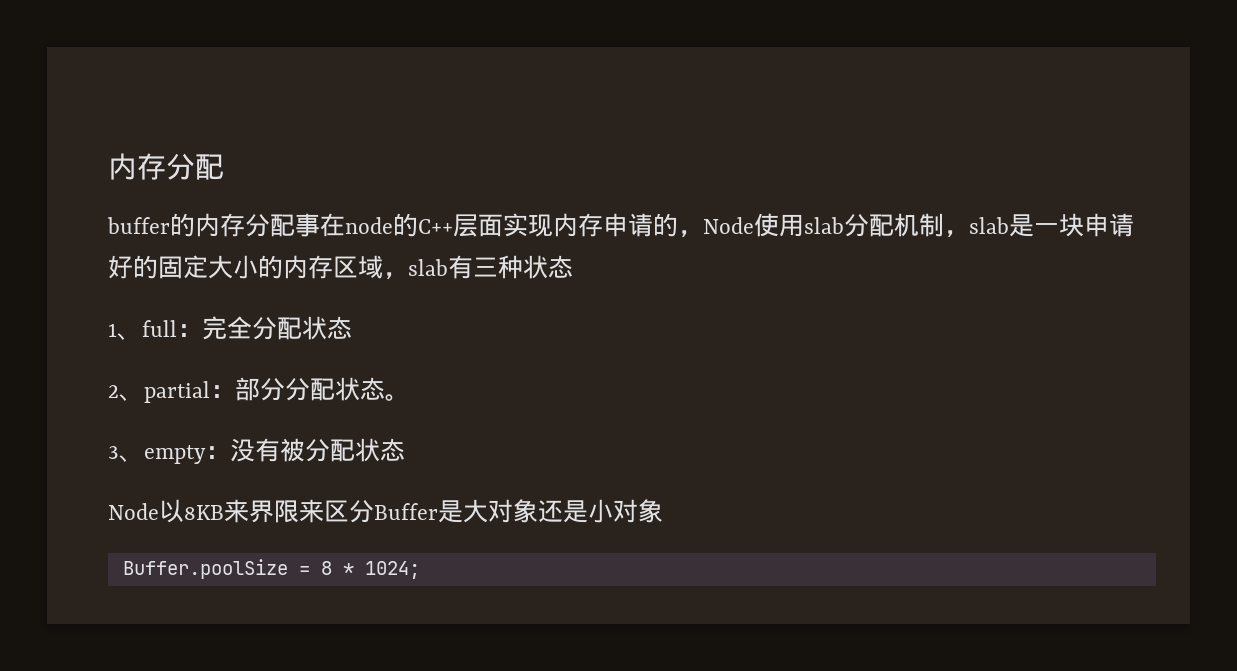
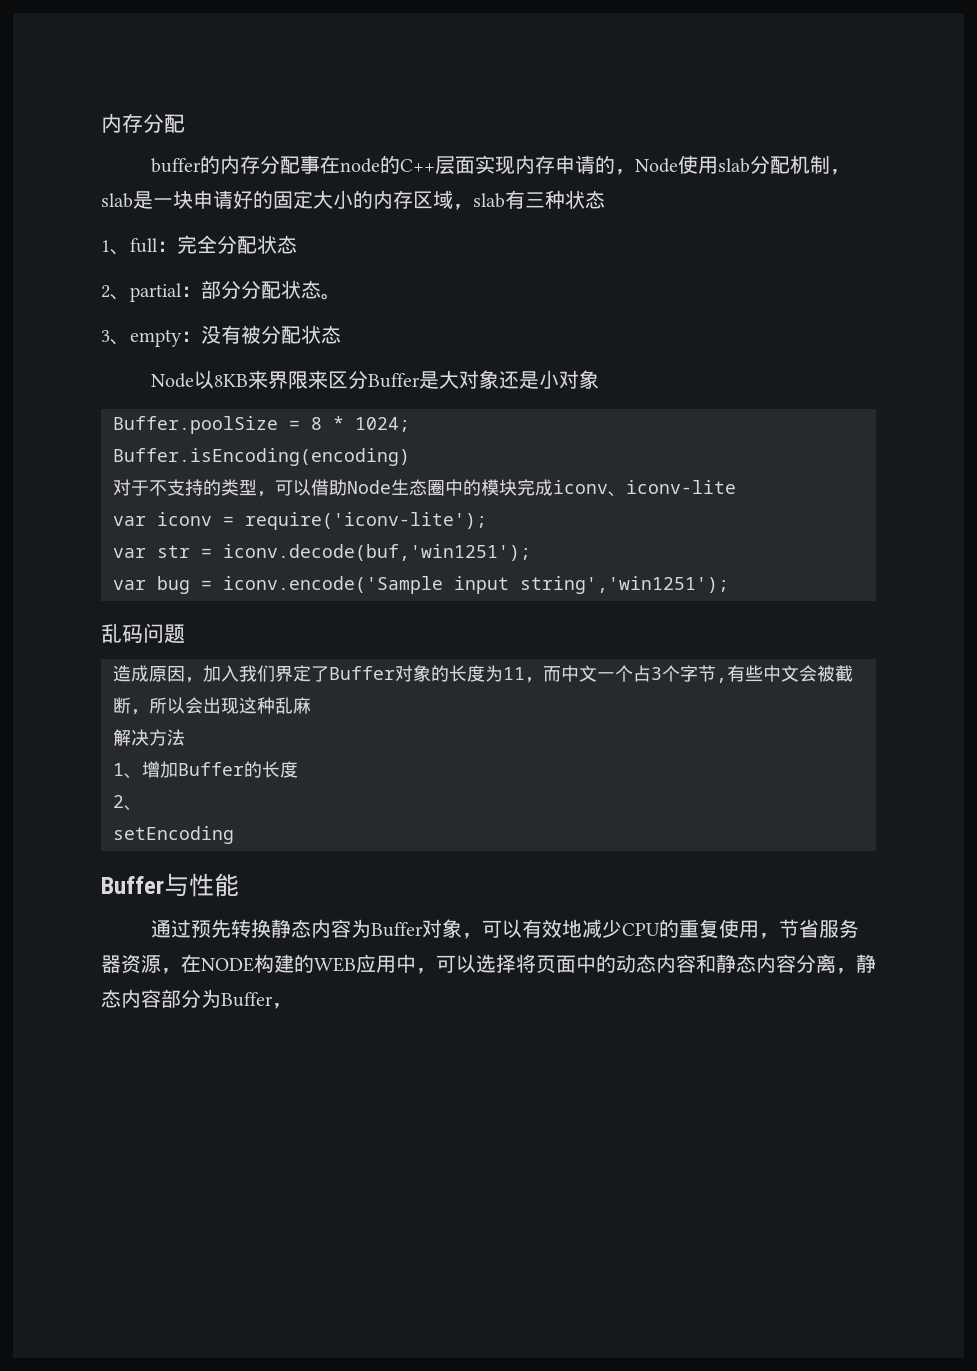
+ Buffer.isEncoding(encoding)
+ 对于不支持的类型，可以借助Node生态圈中的模块完成iconv、iconv-lite
+ var iconv = require('iconv-lite');
+ var str = iconv.decode(buf,'win1251');
+ var bug = iconv.encode('Sample input string','win1251');
+ 乱码问题
+ 造成原因，加入我们界定了Buffer对象的长度为11，而中文一个占3个字节,有些中文会被截断，所以会出现这种乱麻
+ 解决方法
+ 1、增加Buffer的长度
+ 2、
+ setEncoding
+ Buffer与性能
+ 通过预先转换静态内容为Buffer对象，可以有效地减少CPU的重复使用，节省服务器资源，在NODE构建的WEB应用中，可以选择将页面中的动态内容和静态内容分离，静态内容部分为Buffer，

